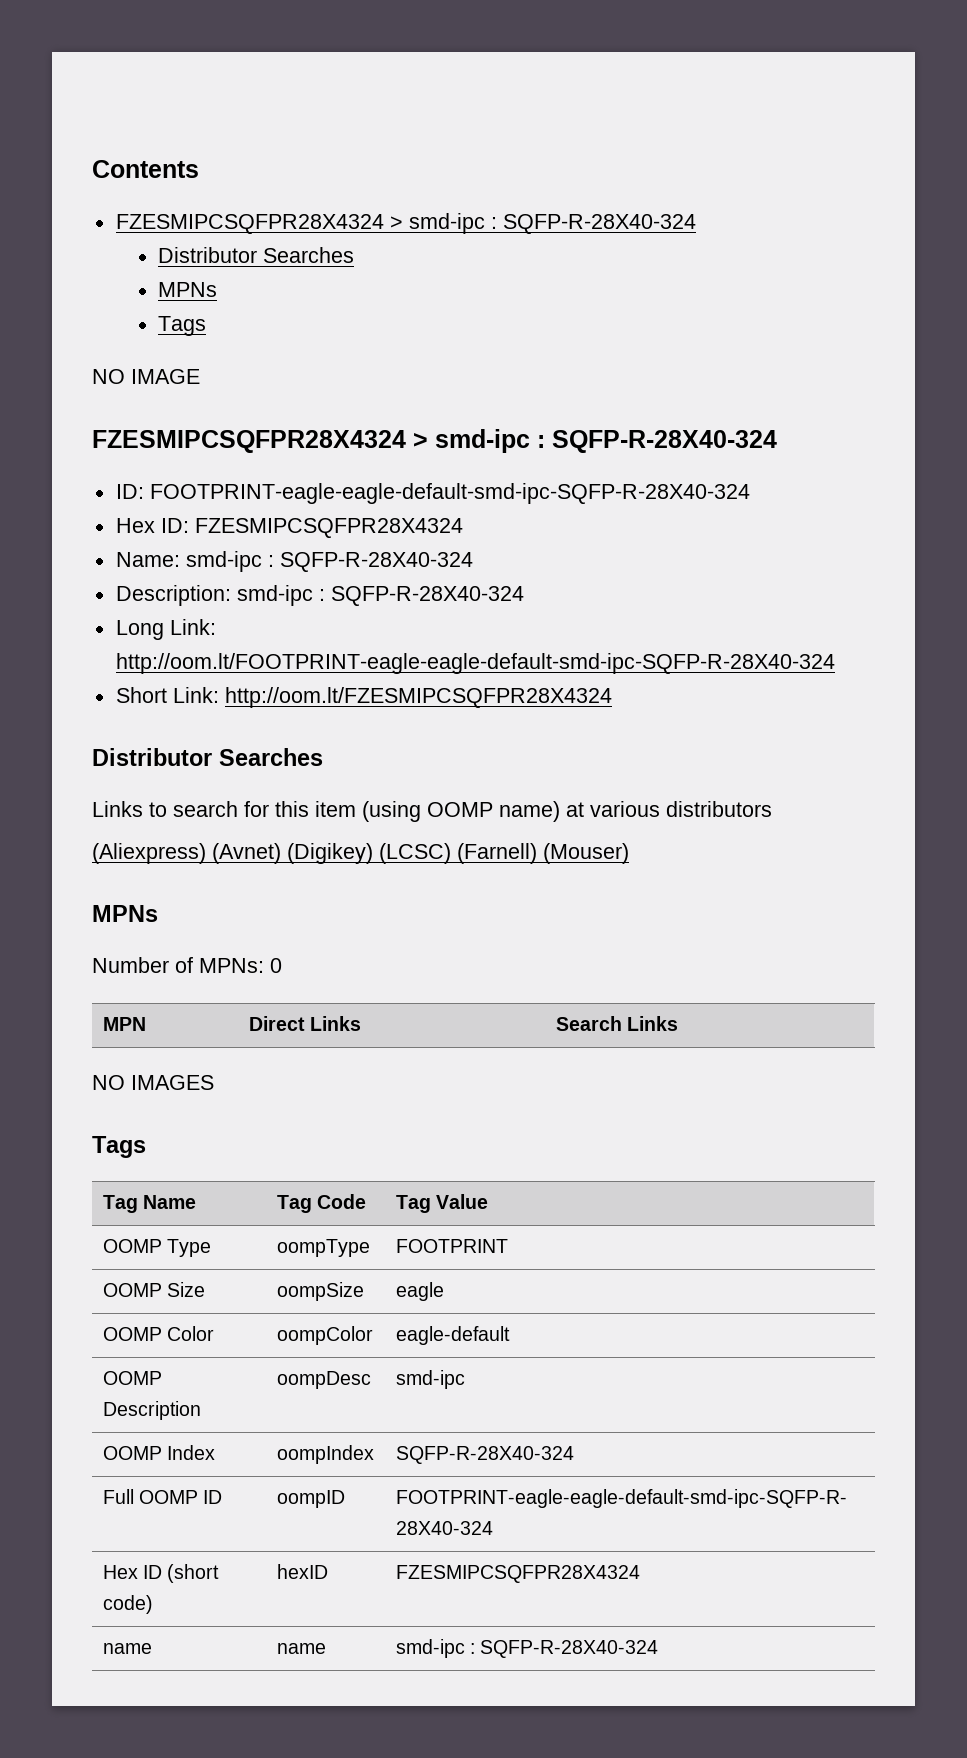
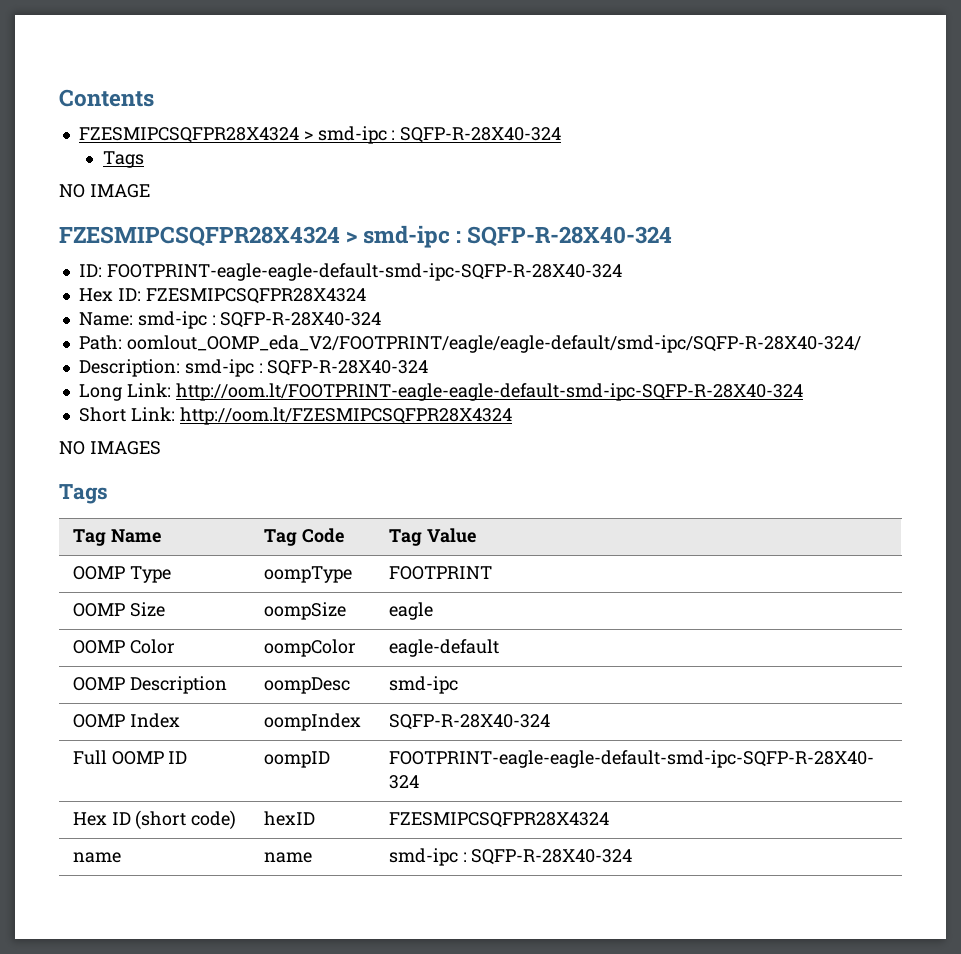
  Contents
  FZESMIPCSQFPR28X4324 > smd-ipc : SQFP-R-28X40-324
- Distributor Searches
- MPNs
+ Path: oomlout_OOMP_eda_V2/FOOTPRINT/eagle/eagle-default/smd-ipc/SQFP-R-28X40-324/
  Short Link: http://oom.lt/FZESMIPCSQFPR28X4324
- Distributor Searches
- Links to search for this item (using OOMP name) at various distributors
- (Aliexpress) (Avnet) (Digikey) (LCSC) (Farnell) (Mouser)
- MPNs
- Number of MPNs: 0
- MPN | Direct Links | Search Links

